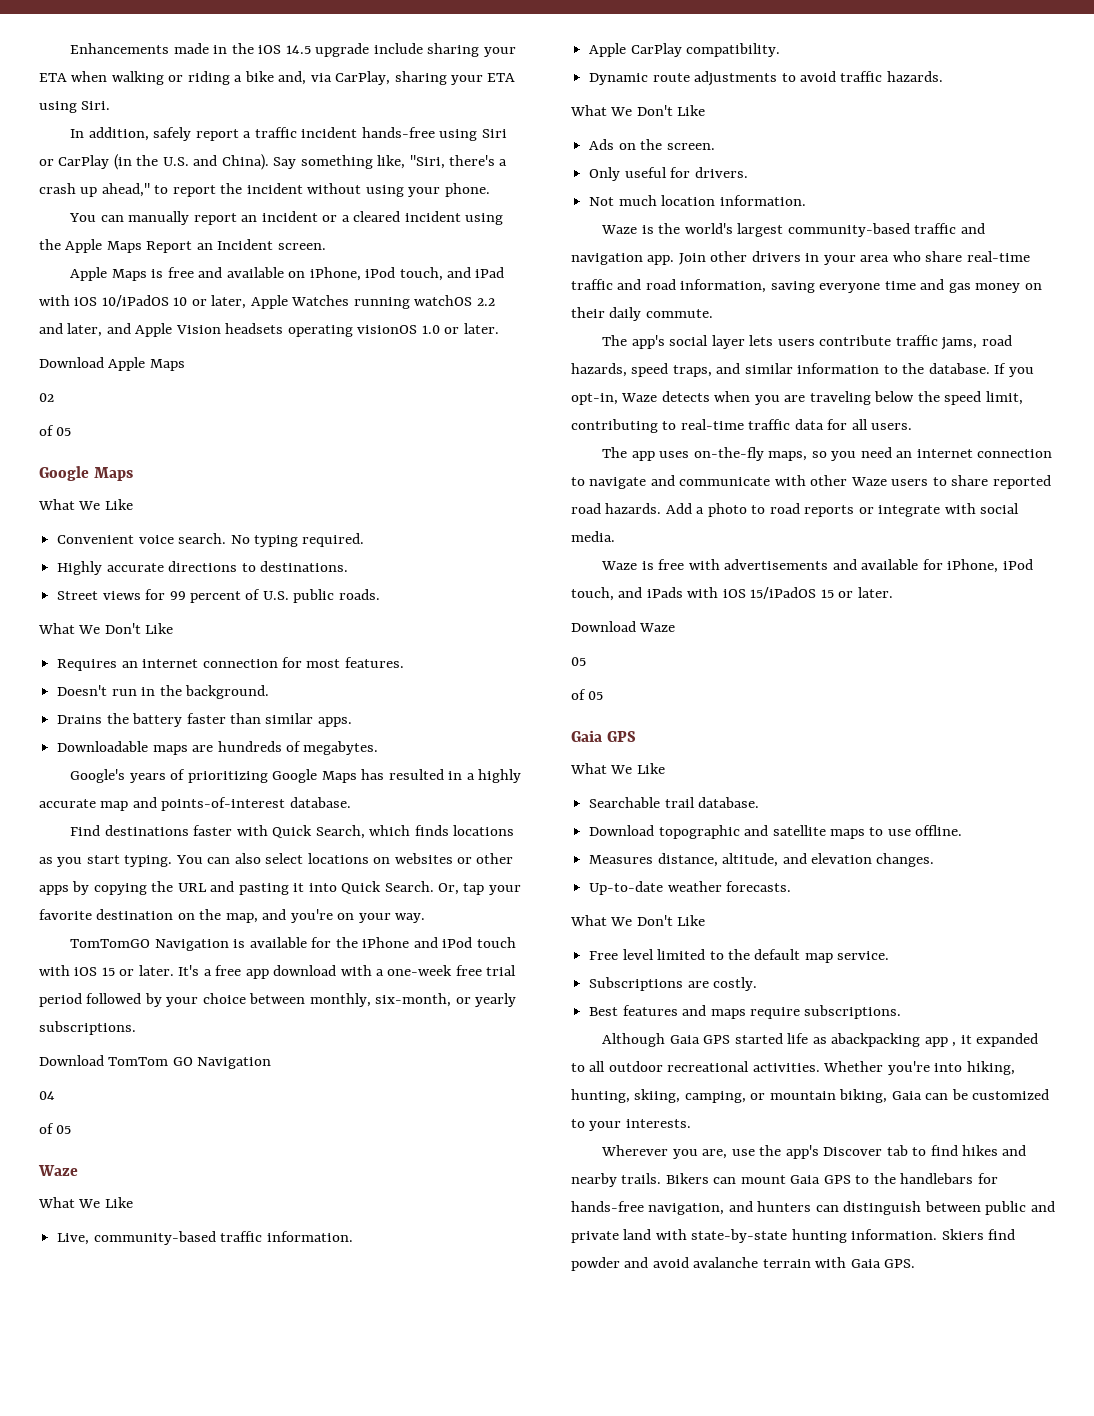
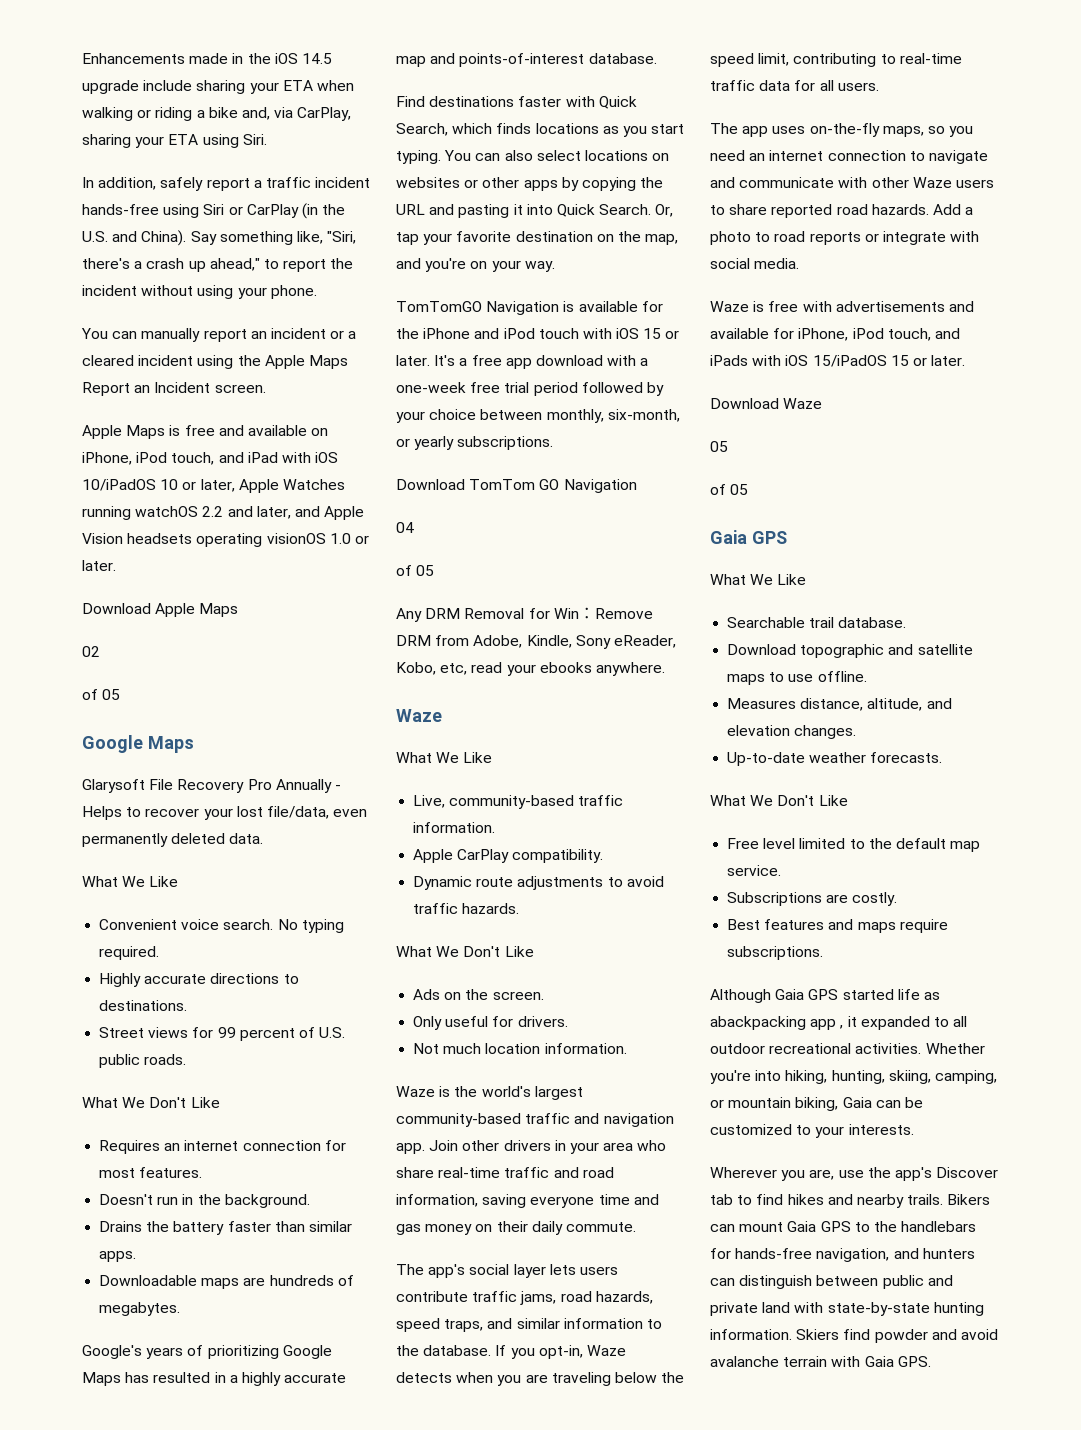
+ Glarysoft File Recovery Pro Annually - Helps to recover your lost file/data, even permanently deleted data.
+ Any DRM Removal for Win：Remove DRM from Adobe, Kindle, Sony eReader, Kobo, etc, read your ebooks anywhere.

